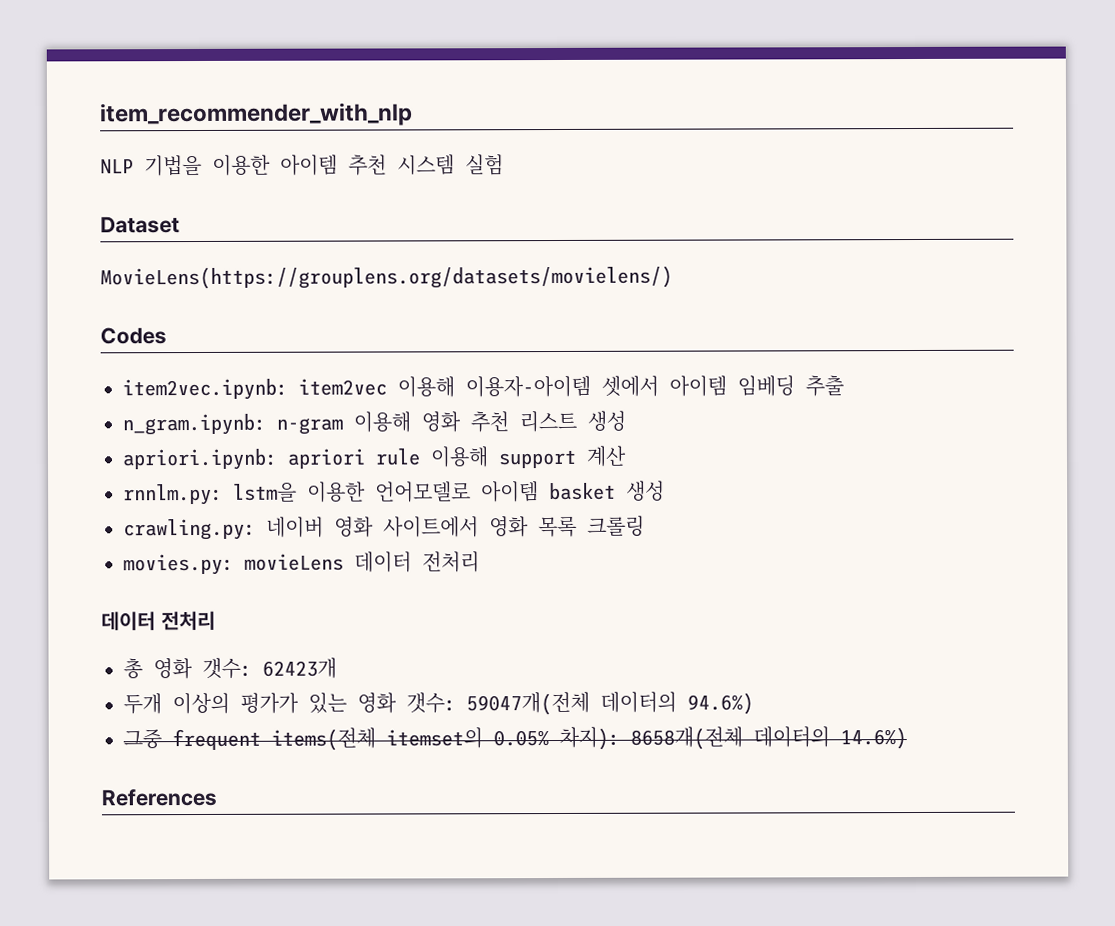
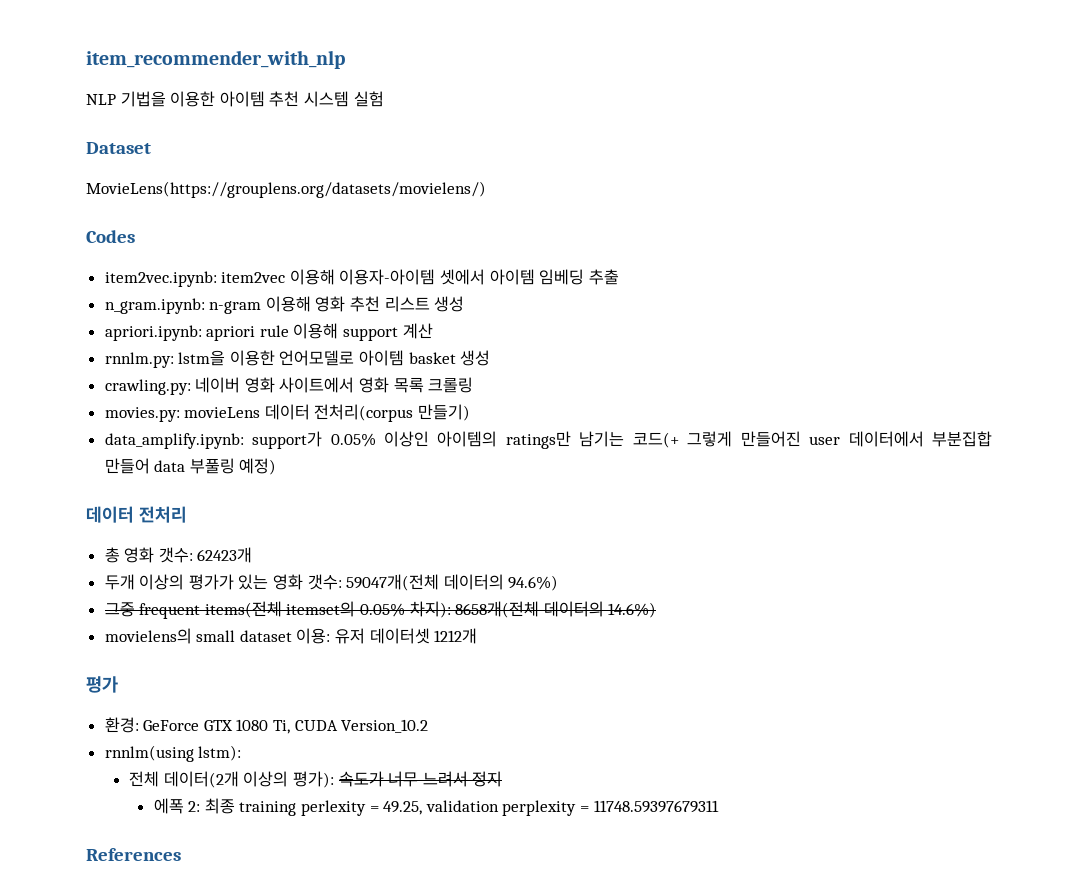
- movies.py: movieLens 데이터 전처리
+ movies.py: movieLens 데이터 전처리(corpus 만들기)
+ data_amplify.ipynb: support가 0.05% 이상인 아이템의 ratings만 남기는 코드(+ 그렇게 만들어진 user 데이터에서 부분집합 만들어 data 부풀링 예정)
+ movielens의 small dataset 이용: 유저 데이터셋 1212개
+ 평가
+ 환경: GeForce GTX 1080 Ti, CUDA Version_10.2
+ rnnlm(using lstm):
+ 전체 데이터(2개 이상의 평가): 속도가 너무 느려서 정지
+ 에폭 2: 최종 training perlexity = 49.25, validation perplexity = 11748.59397679311

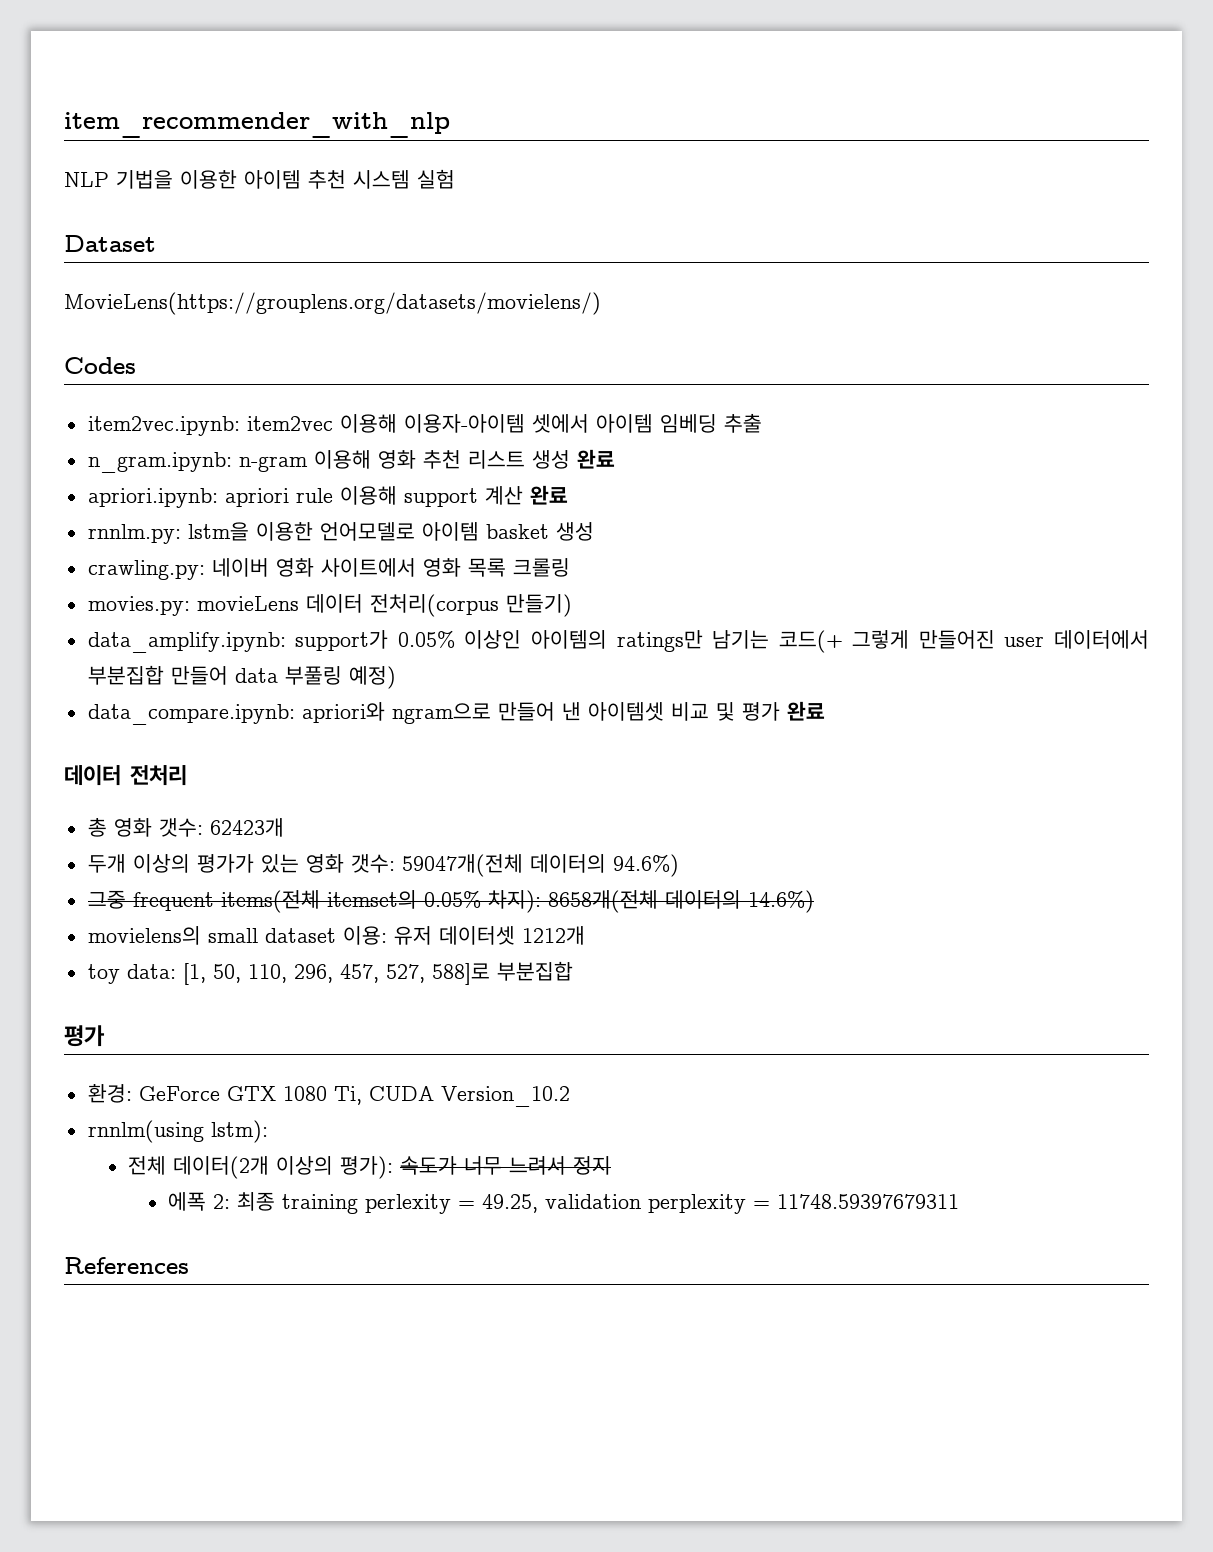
- n_gram.ipynb: n-gram 이용해 영화 추천 리스트 생성
+ n_gram.ipynb: n-gram 이용해 영화 추천 리스트 생성 완료
- apriori.ipynb: apriori rule 이용해 support 계산
+ apriori.ipynb: apriori rule 이용해 support 계산 완료
+ data_compare.ipynb: apriori와 ngram으로 만들어 낸 아이템셋 비교 및 평가 완료
+ toy data: [1, 50, 110, 296, 457, 527, 588]로 부분집합

